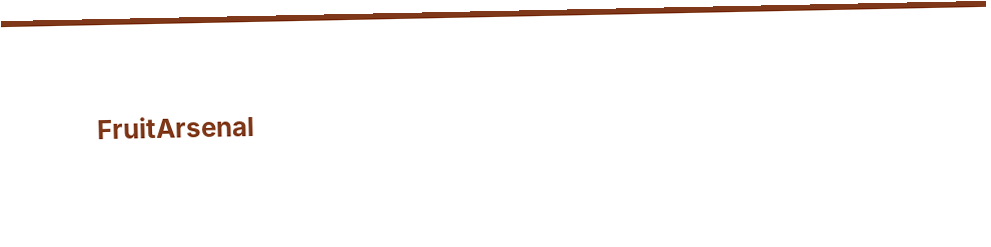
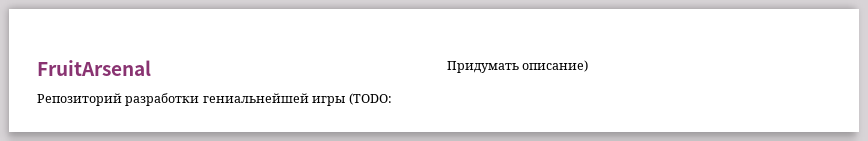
+ Репозиторий разработки гениальнейшей игры (TODO: Придумать описание)

